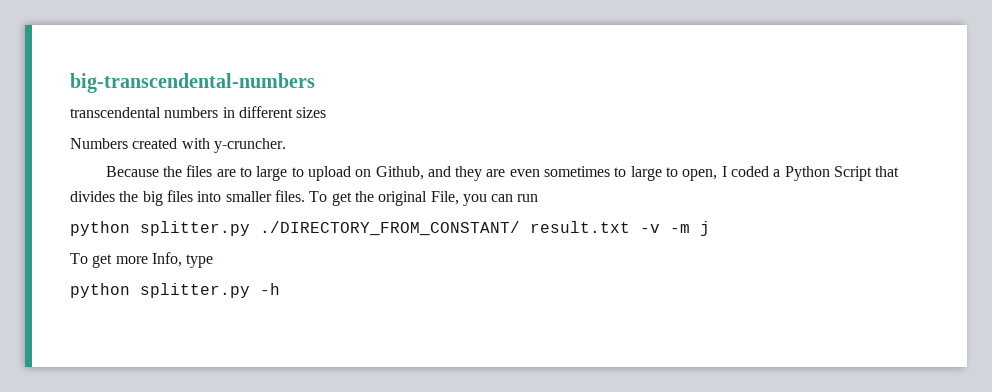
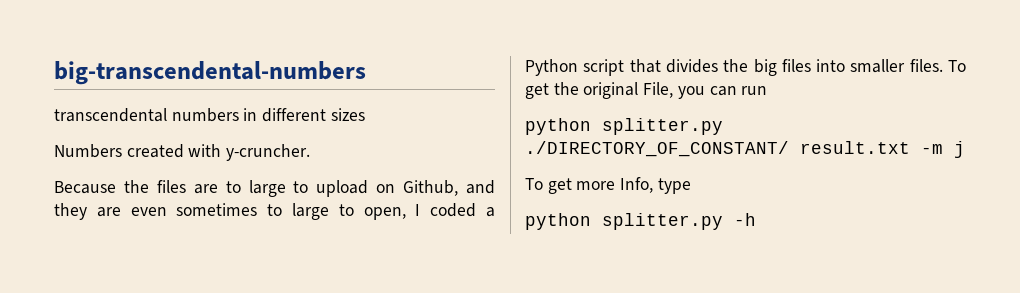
- Because the files are to large to upload on Github, and they are even sometimes to large to open, I coded a Python Script that divides the big files into smaller files.
+ Because the files are to large to upload on Github, and they are even sometimes to large to open, I coded a Python script that divides the big files into smaller files.
- python splitter.py ./DIRECTORY_FROM_CONSTANT/ result.txt -v -m j
+ python splitter.py ./DIRECTORY_OF_CONSTANT/ result.txt -m j

